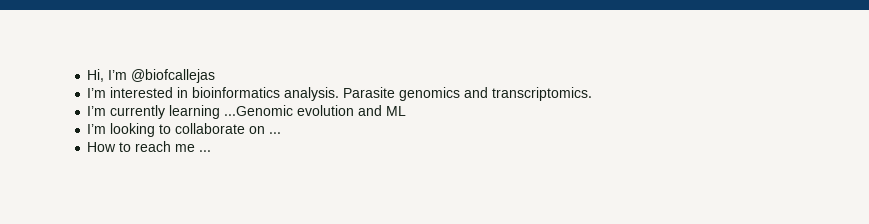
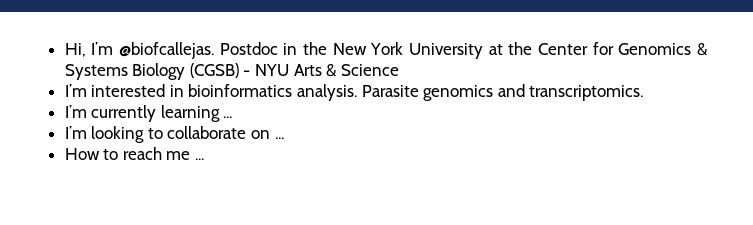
- Hi, I’m @biofcallejas
+ Hi, I’m @biofcallejas. Postdoc in the New York University at the Center for Genomics & Systems Biology (CGSB) - NYU Arts & Science
- I’m currently learning ...Genomic evolution and ML
+ I’m currently learning ...

